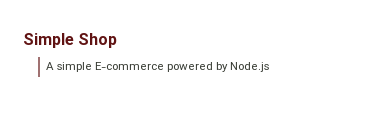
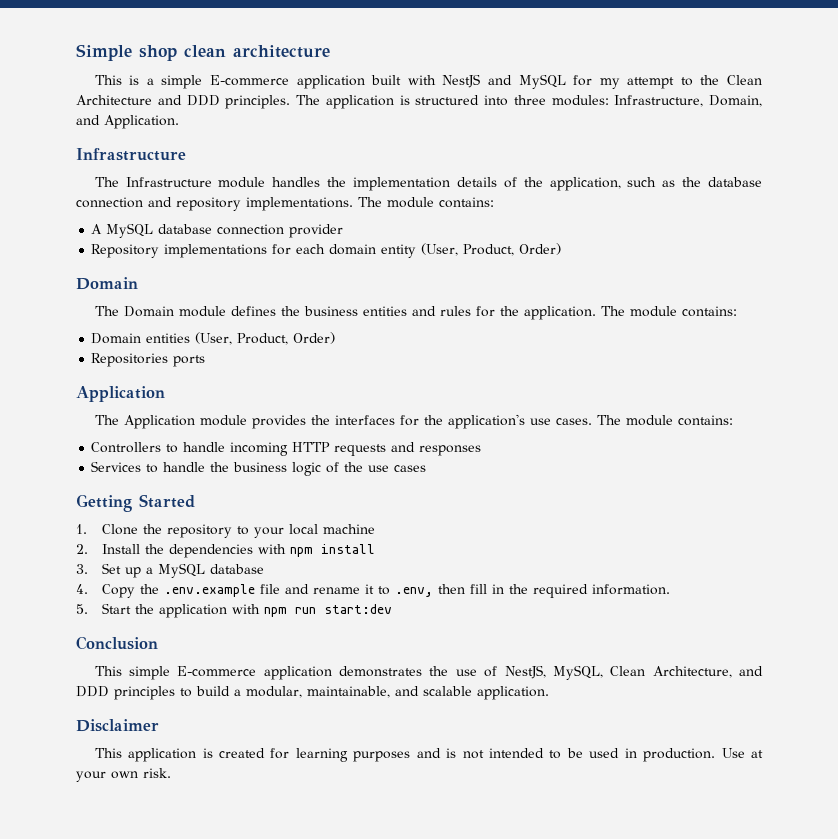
- Simple Shop
- A simple E-commerce powered by Node.js
+ Simple shop clean architecture
+ This is a simple E-commerce application built with NestJS and MySQL for my attempt to the Clean Architecture and DDD principles. The application is structured into three modules: Infrastructure, Domain, and Application.
+ Infrastructure
+ The Infrastructure module handles the implementation details of the application, such as the database connection and repository implementations. The module contains:
+ A MySQL database connection provider
+ Repository implementations for each domain entity (User, Product, Order)
+ Domain
+ The Domain module defines the business entities and rules for the application. The module contains:
+ Domain entities (User, Product, Order)
+ Repositories ports
+ Application
+ The Application module provides the interfaces for the application's use cases. The module contains:
+ Controllers to handle incoming HTTP requests and responses
+ Services to handle the business logic of the use cases
+ Getting Started
+ 1. Clone the repository to your local machine
+ 2. Install the dependencies with npm install
+ 3. Set up a MySQL database
+ 4. Copy the .env.example file and rename it to .env, then fill in the required information.
+ 5. Start the application with npm run start:dev
+ Conclusion
+ This simple E-commerce application demonstrates the use of NestJS, MySQL, Clean Architecture, and DDD principles to build a modular, maintainable, and scalable application.
+ Disclaimer
+ This application is created for learning purposes and is not intended to be used in production. Use at your own risk.

